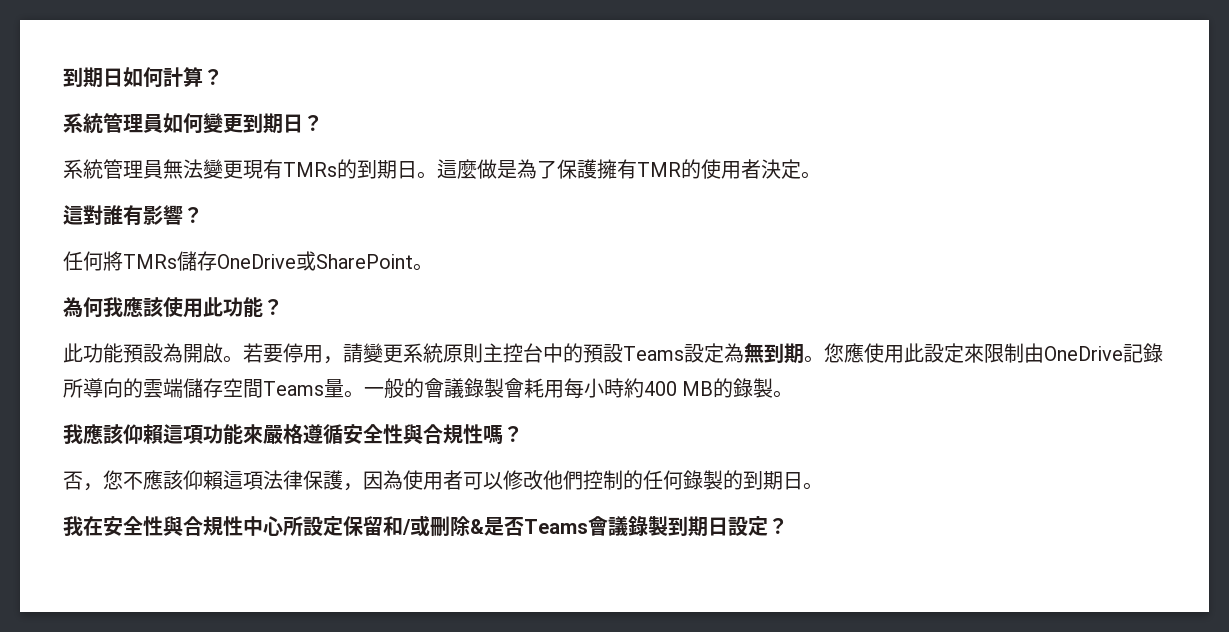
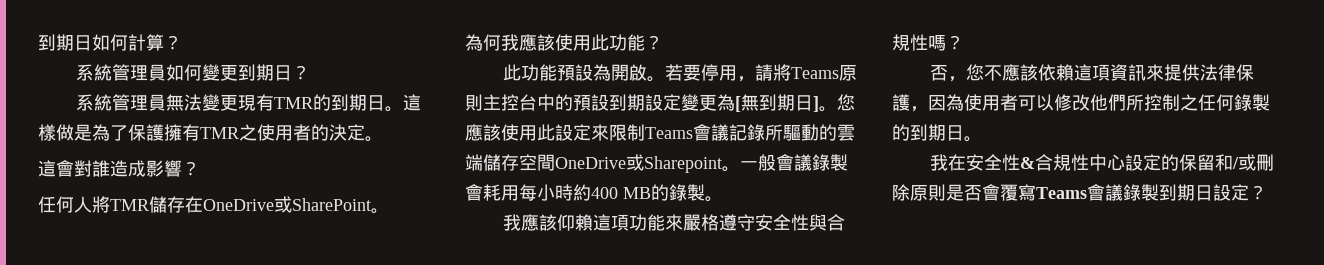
- 系統管理員無法變更現有TMRs的到期日。
+ 系統管理員無法變更現有TMR的到期日。
- 這麼做是為了保護擁有TMR的使用者決定。
+ 這樣做是為了保護擁有TMR之使用者的決定。
- 這對誰有影響？
+ 這會對誰造成影響？
- 任何將TMRs儲存OneDrive或SharePoint。
+ 任何人將TMR儲存在OneDrive或SharePoint。
- 若要停用，請變更系統原則主控台中的預設Teams設定為無到期。您應使用此設定來限制由OneDrive記錄所導向的雲端儲存空間Teams量。一般的會議錄製會耗用每小時約400 MB的錄製。
+ 若要停用，請將Teams原則主控台中的預設到期設定變更為[無到期日]。您應該使用此設定來限制Teams會議記錄所驅動的雲端儲存空間OneDrive或Sharepoint。一般會議錄製會耗用每小時約400 MB的錄製。
- 我應該仰賴這項功能來嚴格遵循安全性與合規性嗎？
+ 我應該仰賴這項功能來嚴格遵守安全性與合規性嗎？
- 否，您不應該仰賴這項法律保護，因為使用者可以修改他們控制的任何錄製的到期日。
+ 否，您不應該依賴這項資訊來提供法律保護，因為使用者可以修改他們所控制之任何錄製的到期日。
- 我在安全性與合規性中心所設定保留和/或刪除&是否Teams會議錄製到期日設定？
+ 我在安全性&合規性中心設定的保留和/或刪除原則是否會覆寫Teams會議錄製到期日設定？

